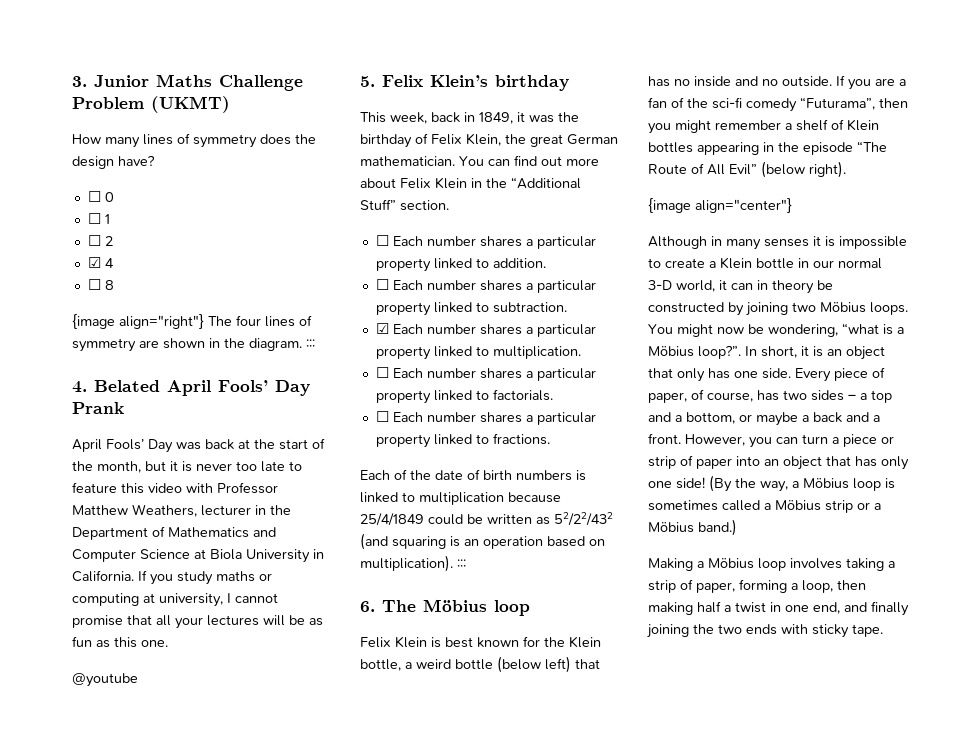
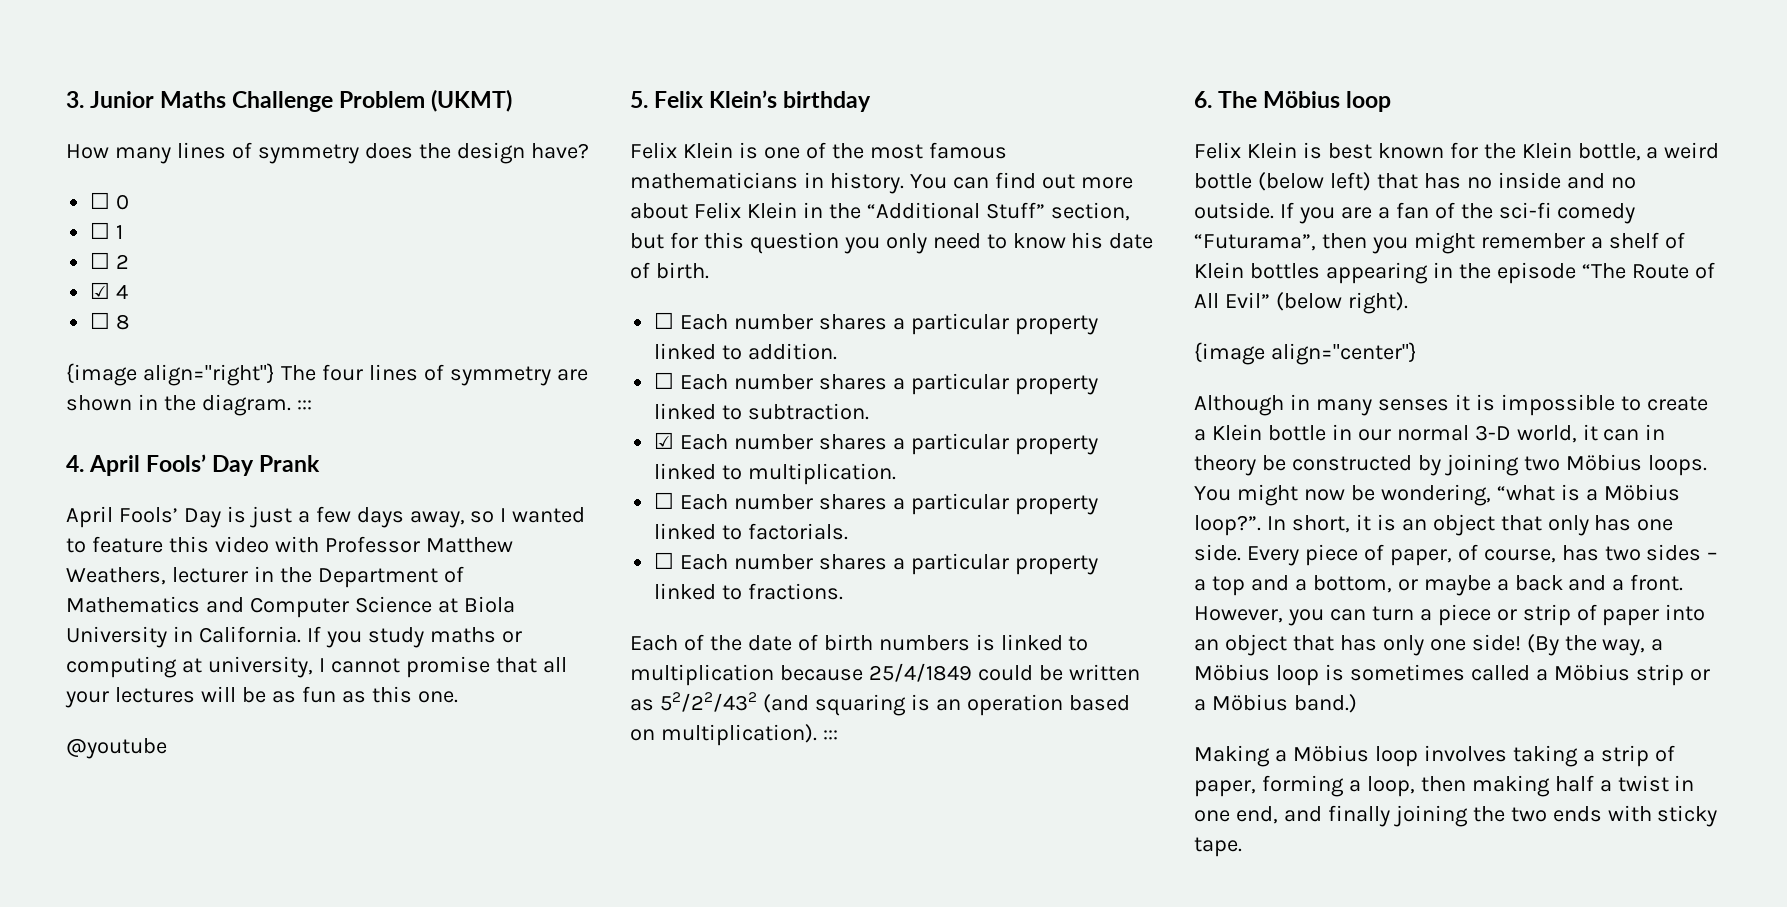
- 4. Belated April Fools’ Day Prank
+ 4. April Fools’ Day Prank
- April Fools’ Day was back at the start of the month, but it is never too late to feature this video with Professor Matthew Weathers, lecturer in the Department of Mathematics and Computer Science at Biola University in California.
+ April Fools’ Day is just a few days away, so I wanted to feature this video with Professor Matthew Weathers, lecturer in the Department of Mathematics and Computer Science at Biola University in California.
- This week, back in 1849, it was the birthday of Felix Klein, the great German mathematician.
+ Felix Klein is one of the most famous mathematicians in history.
- You can find out more about Felix Klein in the “Additional Stuff” section.
+ You can find out more about Felix Klein in the “Additional Stuff” section, but for this question you only need to know his date of birth.

